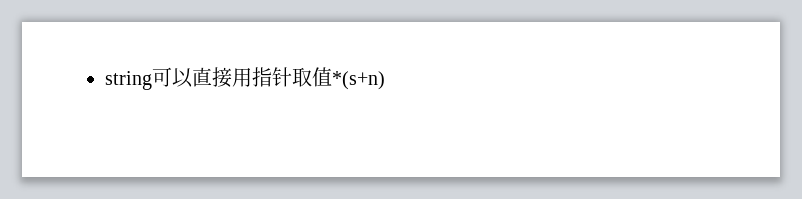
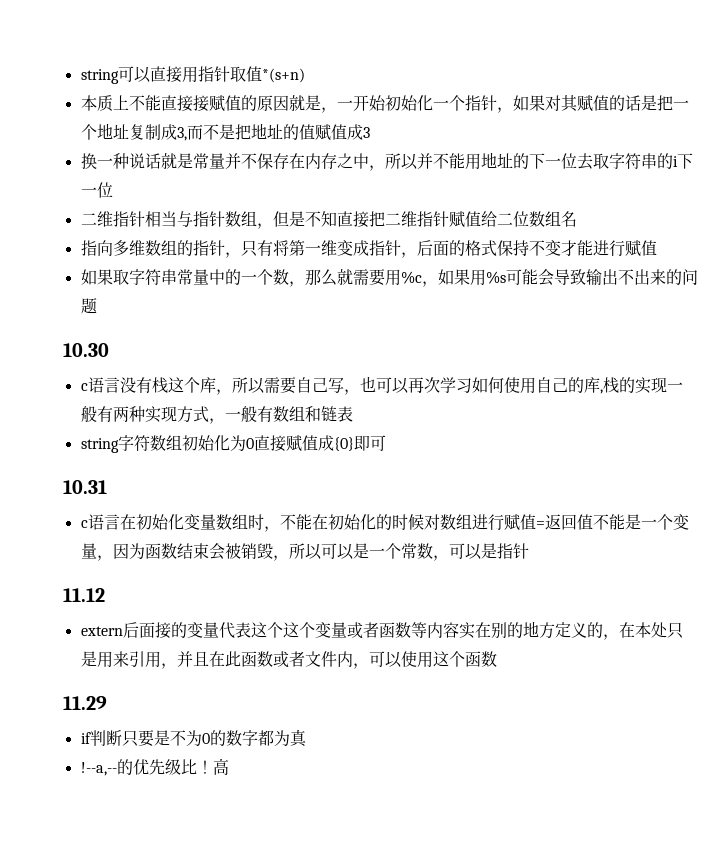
+ 本质上不能直接接赋值的原因就是，一开始初始化一个指针，如果对其赋值的话是把一个地址复制成3,而不是把地址的值赋值成3
+ 换一种说话就是常量并不保存在内存之中，所以并不能用地址的下一位去取字符串的i下一位
+ 二维指针相当与指针数组，但是不知直接把二维指针赋值给二位数组名
+ 指向多维数组的指针，只有将第一维变成指针，后面的格式保持不变才能进行赋值
+ 如果取字符串常量中的一个数，那么就需要用%c，如果用%s可能会导致输出不出来的问题
+ 10.30
+ c语言没有栈这个库，所以需要自己写，也可以再次学习如何使用自己的库,栈的实现一般有两种实现方式，一般有数组和链表
+ string字符数组初始化为0直接赋值成{0}即可
+ 10.31
+ c语言在初始化变量数组时，不能在初始化的时候对数组进行赋值=返回值不能是一个变量，因为函数结束会被销毁，所以可以是一个常数，可以是指针
+ 11.12
+ extern后面接的变量代表这个这个变量或者函数等内容实在别的地方定义的，在本处只是用来引用，并且在此函数或者文件内，可以使用这个函数
+ 11.29
+ if判断只要是不为0的数字都为真
+ !--a,--的优先级比！高

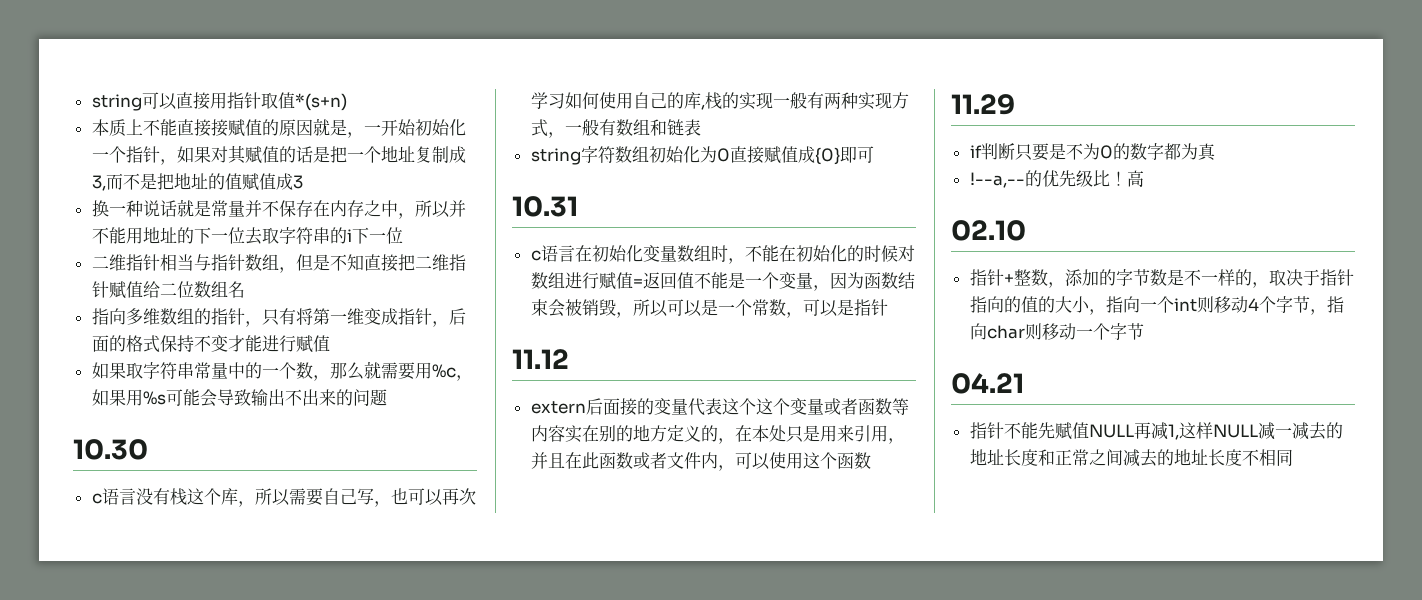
+ 02.10
+ 指针+整数，添加的字节数是不一样的，取决于指针指向的值的大小，指向一个int则移动4个字节，指向char则移动一个字节
+ 04.21
+ 指针不能先赋值NULL再减1,这样NULL减一减去的地址长度和正常之间减去的地址长度不相同

